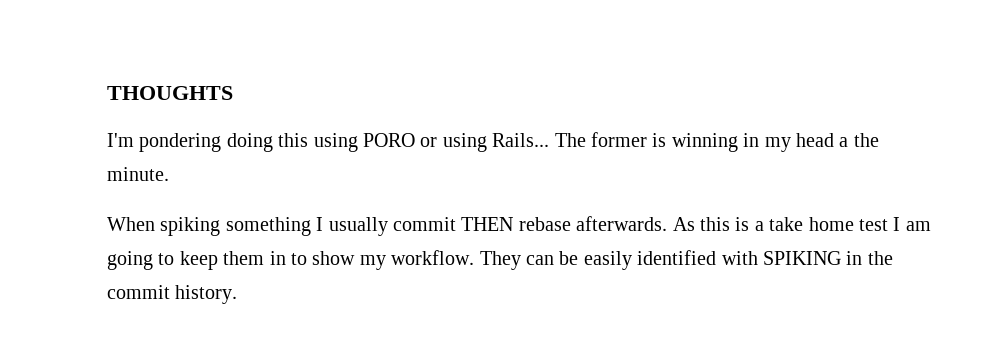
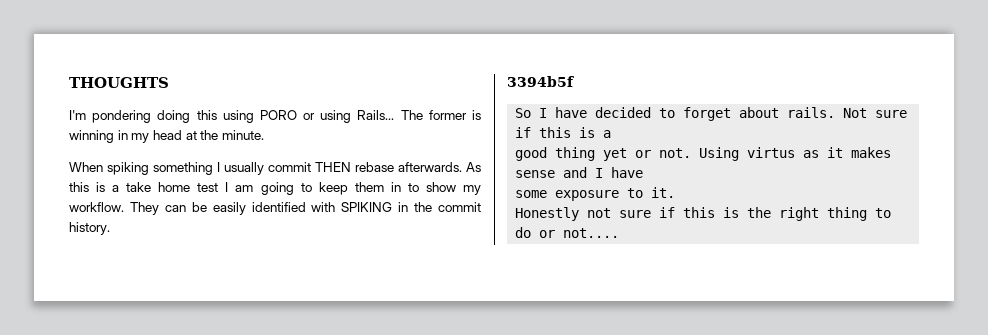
- The former is winning in my head a the minute.
+ The former is winning in my head at the minute.
+ 3394b5f
+ So I have decided to forget about rails. Not sure if this is a
+ good thing yet or not. Using virtus as it makes sense and I have
+ some exposure to it.
+ Honestly not sure if this is the right thing to do or not....

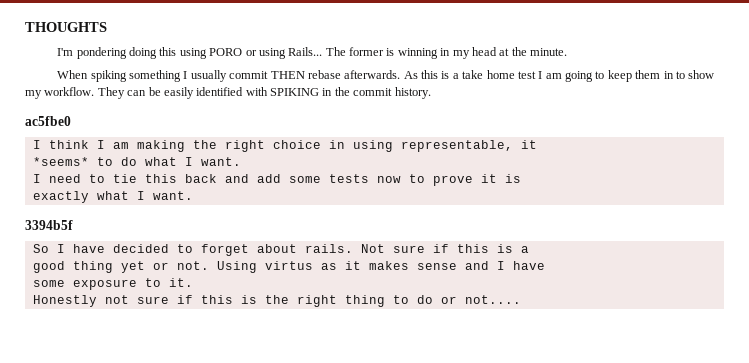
+ ac5fbe0
+ I think I am making the right choice in using representable, it
+ *seems* to do what I want.
+ I need to tie this back and add some tests now to prove it is
+ exactly what I want.

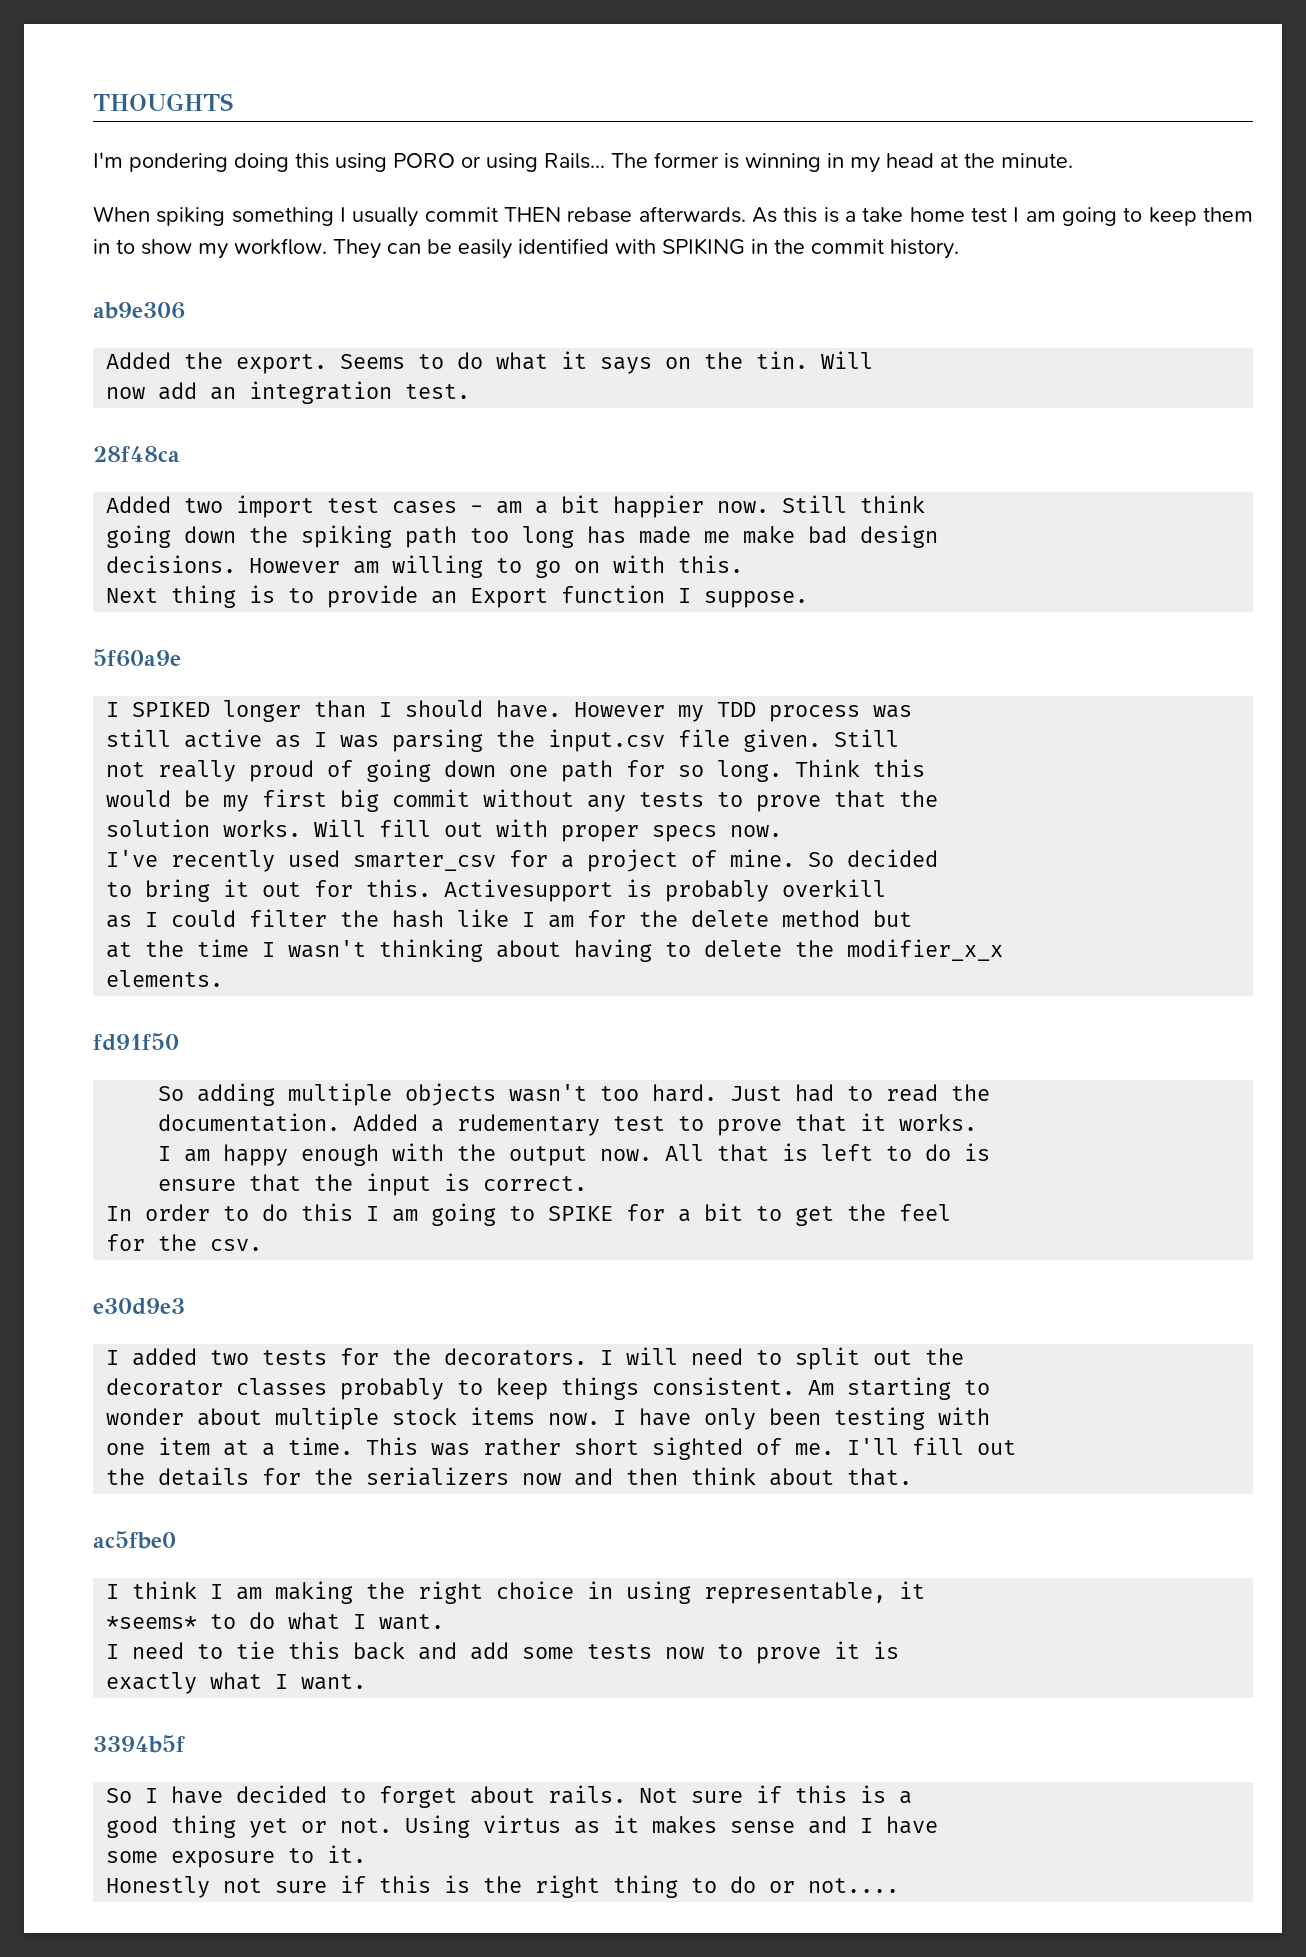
+ ab9e306
+ Added the export. Seems to do what it says on the tin. Will
+ now add an integration test.
+ 28f48ca
+ Added two import test cases - am a bit happier now. Still think
+ going down the spiking path too long has made me make bad design
+ decisions. However am willing to go on with this.
+ Next thing is to provide an Export function I suppose.
+ 5f60a9e
+ I SPIKED longer than I should have. However my TDD process was
+ still active as I was parsing the input.csv file given. Still
+ not really proud of going down one path for so long. Think this
+ would be my first big commit without any tests to prove that the
+ solution works. Will fill out with proper specs now.
+ I've recently used smarter_csv for a project of mine. So decided
+ to bring it out for this. Activesupport is probably overkill
+ as I could filter the hash like I am for the delete method but
+ at the time I wasn't thinking about having to delete the modifier_x_x
+ elements.
+ fd91f50
+ So adding multiple objects wasn't too hard. Just had to read the
+ documentation. Added a rudementary test to prove that it works.
+ I am happy enough with the output now. All that is left to do is
+ ensure that the input is correct.
+ In order to do this I am going to SPIKE for a bit to get the feel
+ for the csv.
+ e30d9e3
+ I added two tests for the decorators. I will need to split out the
+ decorator classes probably to keep things consistent. Am starting to
+ wonder about multiple stock items now. I have only been testing with
+ one item at a time. This was rather short sighted of me. I'll fill out
+ the details for the serializers now and then think about that.

